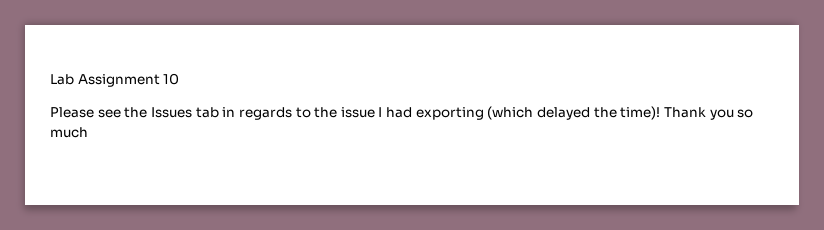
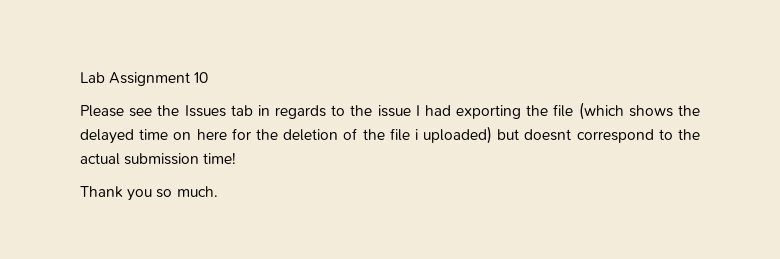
- Please see the Issues tab in regards to the issue I had exporting (which delayed the time)! Thank you so much
+ Please see the Issues tab in regards to the issue I had exporting the file (which shows the delayed time on here for the deletion of the file i uploaded) but doesnt correspond to the actual submission time!
+ Thank you so much.

